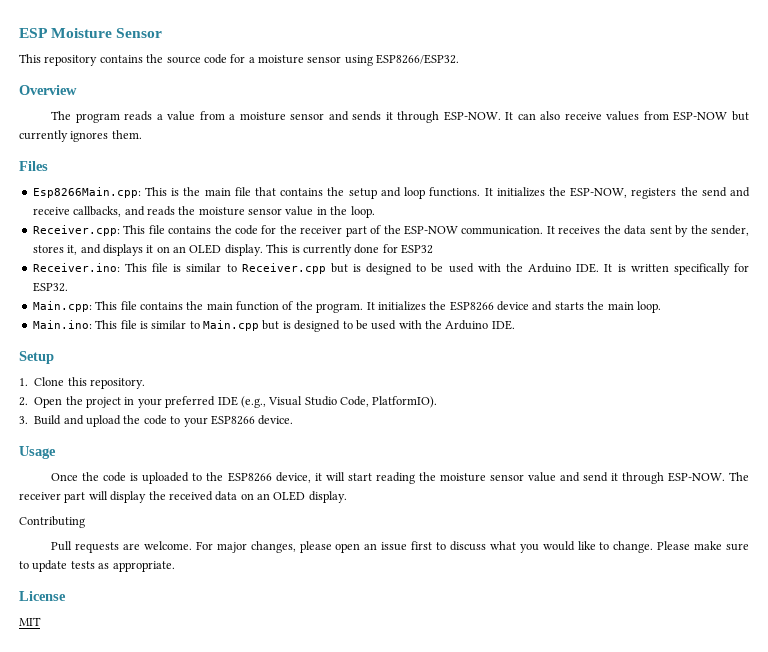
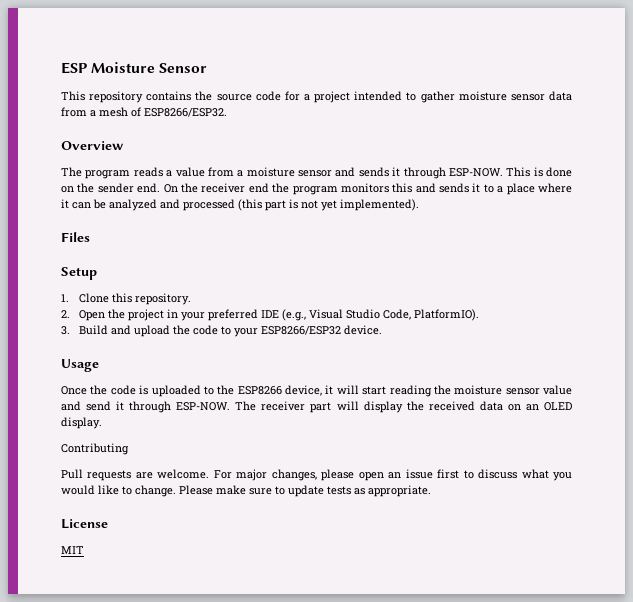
- This repository contains the source code for a moisture sensor using ESP8266/ESP32.
+ This repository contains the source code for a project intended to gather moisture sensor data from a mesh of ESP8266/ESP32.
- It can also receive values from ESP-NOW but currently ignores them.
+ This is done on the sender end. On the receiver end the program monitors this and sends it to a place where it can be analyzed and processed (this part is not yet implemented).
  Files
- Esp8266Main.cpp: This is the main file that contains the setup and loop functions. It initializes the ESP-NOW, registers the send and receive callbacks, and reads the moisture sensor value in the loop.
- Receiver.cpp: This file contains the code for the receiver part of the ESP-NOW communication. It receives the data sent by the sender, stores it, and displays it on an OLED display. This is currently done for ESP32
- Receiver.ino: This file is similar to Receiver.cpp but is designed to be used with the Arduino IDE. It is written specifically for ESP32.
- Main.cpp: This file contains the main function of the program. It initializes the ESP8266 device and starts the main loop.
- Main.ino: This file is similar to Main.cpp but is designed to be used with the Arduino IDE.
- 3. Build and upload the code to your ESP8266 device.
+ 3. Build and upload the code to your ESP8266/ESP32 device.

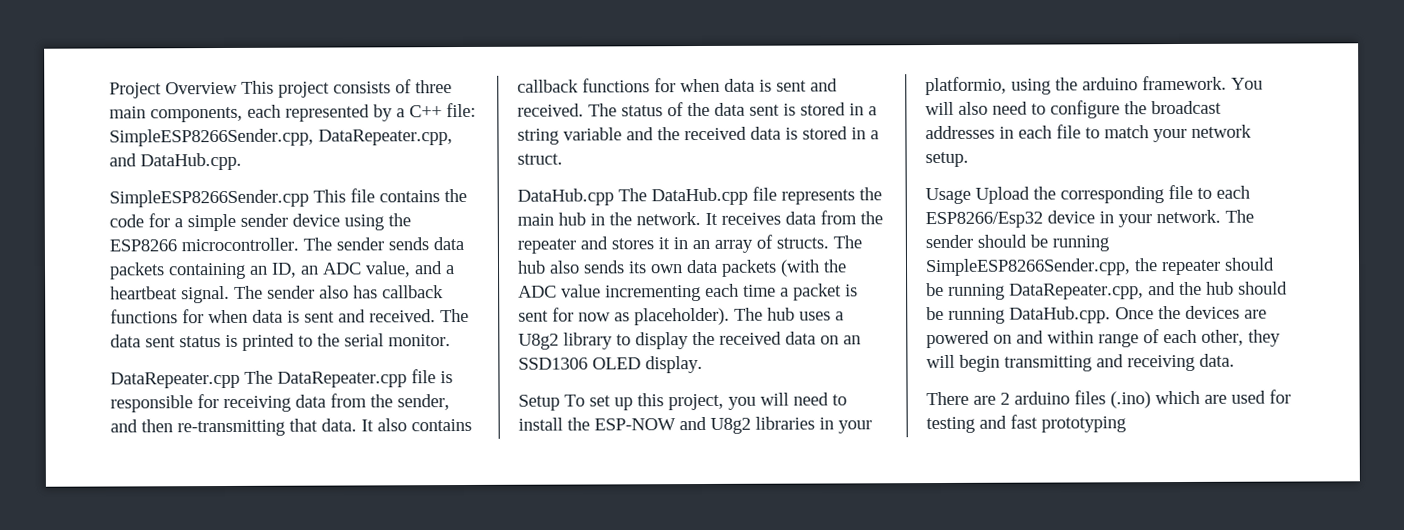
- ESP Moisture Sensor
- This repository contains the source code for a project intended to gather moisture sensor data from a mesh of ESP8266/ESP32.
- Overview
- The program reads a value from a moisture sensor and sends it through ESP-NOW. This is done on the sender end. On the receiver end the program monitors this and sends it to a place where it can be analyzed and processed (this part is not yet implemented).
- Files
- Setup
- 1. Clone this repository.
- 2. Open the project in your preferred IDE (e.g., Visual Studio Code, PlatformIO).
- 3. Build and upload the code to your ESP8266/ESP32 device.
- Usage
- Once the code is uploaded to the ESP8266 device, it will start reading the moisture sensor value and send it through ESP-NOW. The receiver part will display the received data on an OLED display.
+ Project Overview This project consists of three main components, each represented by a C++ file: SimpleESP8266Sender.cpp, DataRepeater.cpp, and DataHub.cpp.
+ SimpleESP8266Sender.cpp This file contains the code for a simple sender device using the ESP8266 microcontroller. The sender sends data packets containing an ID, an ADC value, and a heartbeat signal. The sender also has callback functions for when data is sent and received. The data sent status is printed to the serial monitor.
+ DataRepeater.cpp The DataRepeater.cpp file is responsible for receiving data from the sender, and then re-transmitting that data. It also contains callback functions for when data is sent and received. The status of the data sent is stored in a string variable and the received data is stored in a struct.
+ DataHub.cpp The DataHub.cpp file represents the main hub in the network. It receives data from the repeater and stores it in an array of structs. The hub also sends its own data packets (with the ADC value incrementing each time a packet is sent for now as placeholder). The hub uses a U8g2 library to display the received data on an SSD1306 OLED display.
- Contributing
- Pull requests are welcome. For major changes, please open an issue first to discuss what you would like to change. Please make sure to update tests as appropriate.
- License
- MIT
+ Setup To set up this project, you will need to install the ESP-NOW and U8g2 libraries in your platformio, using the arduino framework. You will also need to configure the broadcast addresses in each file to match your network setup.
+ Usage Upload the corresponding file to each ESP8266/Esp32 device in your network. The sender should be running SimpleESP8266Sender.cpp, the repeater should be running DataRepeater.cpp, and the hub should be running DataHub.cpp. Once the devices are powered on and within range of each other, they will begin transmitting and receiving data.
+ There are 2 arduino files (.ino) which are used for testing and fast prototyping

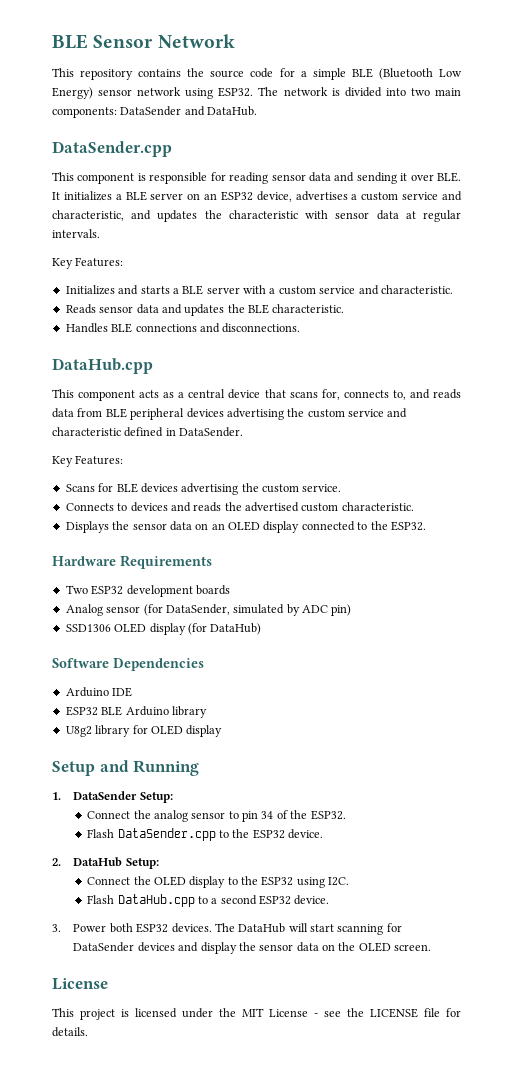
- Project Overview This project consists of three main components, each represented by a C++ file: SimpleESP8266Sender.cpp, DataRepeater.cpp, and DataHub.cpp.
- SimpleESP8266Sender.cpp This file contains the code for a simple sender device using the ESP8266 microcontroller. The sender sends data packets containing an ID, an ADC value, and a heartbeat signal. The sender also has callback functions for when data is sent and received. The data sent status is printed to the serial monitor.
- DataRepeater.cpp The DataRepeater.cpp file is responsible for receiving data from the sender, and then re-transmitting that data. It also contains callback functions for when data is sent and received. The status of the data sent is stored in a string variable and the received data is stored in a struct.
- DataHub.cpp The DataHub.cpp file represents the main hub in the network. It receives data from the repeater and stores it in an array of structs. The hub also sends its own data packets (with the ADC value incrementing each time a packet is sent for now as placeholder). The hub uses a U8g2 library to display the received data on an SSD1306 OLED display.
- Setup To set up this project, you will need to install the ESP-NOW and U8g2 libraries in your platformio, using the arduino framework. You will also need to configure the broadcast addresses in each file to match your network setup.
- Usage Upload the corresponding file to each ESP8266/Esp32 device in your network. The sender should be running SimpleESP8266Sender.cpp, the repeater should be running DataRepeater.cpp, and the hub should be running DataHub.cpp. Once the devices are powered on and within range of each other, they will begin transmitting and receiving data.
- There are 2 arduino files (.ino) which are used for testing and fast prototyping
+ BLE Sensor Network
+ This repository contains the source code for a simple BLE (Bluetooth Low Energy) sensor network using ESP32. The network is divided into two main components: DataSender and DataHub.
+ DataSender.cpp
+ This component is responsible for reading sensor data and sending it over BLE. It initializes a BLE server on an ESP32 device, advertises a custom service and characteristic, and updates the characteristic with sensor data at regular intervals.
+ Key Features:
+ Initializes and starts a BLE server with a custom service and characteristic.
+ Reads sensor data and updates the BLE characteristic.
+ Handles BLE connections and disconnections.
+ DataHub.cpp
+ This component acts as a central device that scans for, connects to, and reads data from BLE peripheral devices advertising the custom service and characteristic defined in DataSender.
+ Key Features:
+ Scans for BLE devices advertising the custom service.
+ Connects to devices and reads the advertised custom characteristic.
+ Displays the sensor data on an OLED display connected to the ESP32.
+ Hardware Requirements
+ Two ESP32 development boards
+ Analog sensor (for DataSender, simulated by ADC pin)
+ SSD1306 OLED display (for DataHub)
+ Software Dependencies
+ Arduino IDE
+ ESP32 BLE Arduino library
+ U8g2 library for OLED display
+ Setup and Running
+ 1. DataSender Setup:
+ Connect the analog sensor to pin 34 of the ESP32.
+ Flash DataSender.cpp to the ESP32 device.
+ 2. DataHub Setup:
+ Connect the OLED display to the ESP32 using I2C.
+ Flash DataHub.cpp to a second ESP32 device.
+ 3. Power both ESP32 devices. The DataHub will start scanning for DataSender devices and display the sensor data on the OLED screen.
+ License
+ This project is licensed under the MIT License - see the LICENSE file for details.

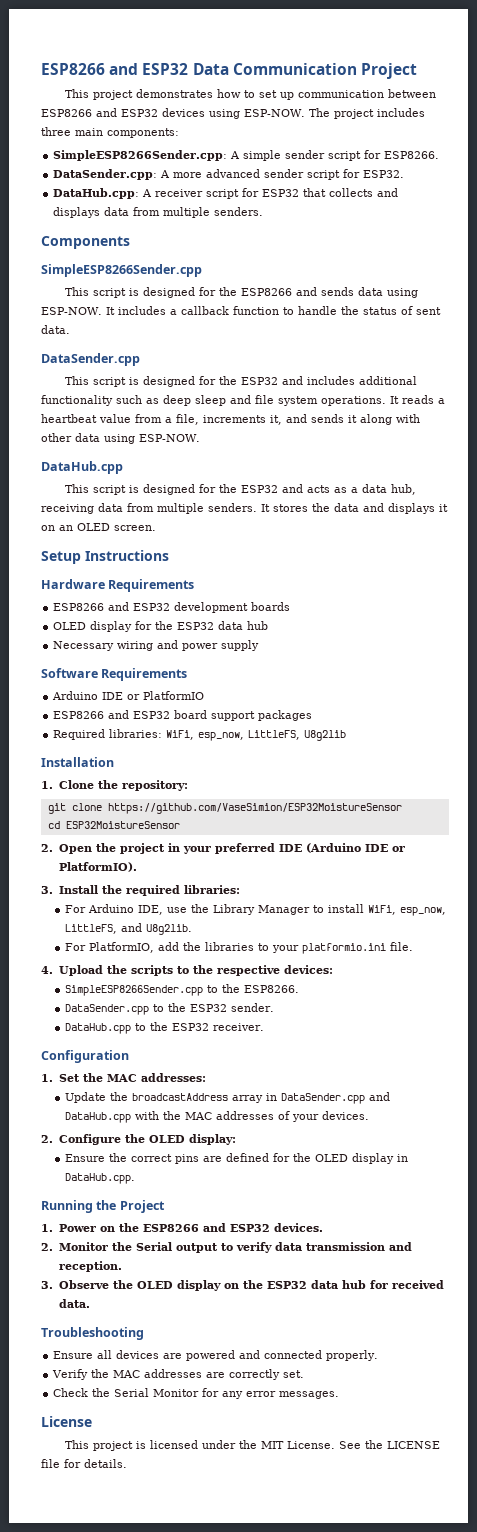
- BLE Sensor Network
- This repository contains the source code for a simple BLE (Bluetooth Low Energy) sensor network using ESP32. The network is divided into two main components: DataSender and DataHub.
+ ESP8266 and ESP32 Data Communication Project
+ This project demonstrates how to set up communication between ESP8266 and ESP32 devices using ESP-NOW. The project includes three main components:
+ SimpleESP8266Sender.cpp: A simple sender script for ESP8266.
+ DataSender.cpp: A more advanced sender script for ESP32.
+ DataHub.cpp: A receiver script for ESP32 that collects and displays data from multiple senders.
+ Components
+ SimpleESP8266Sender.cpp
+ This script is designed for the ESP8266 and sends data using ESP-NOW. It includes a callback function to handle the status of sent data.
  DataSender.cpp
- This component is responsible for reading sensor data and sending it over BLE. It initializes a BLE server on an ESP32 device, advertises a custom service and characteristic, and updates the characteristic with sensor data at regular intervals.
- Key Features:
- Initializes and starts a BLE server with a custom service and characteristic.
- Reads sensor data and updates the BLE characteristic.
- Handles BLE connections and disconnections.
+ This script is designed for the ESP32 and includes additional functionality such as deep sleep and file system operations. It reads a heartbeat value from a file, increments it, and sends it along with other data using ESP-NOW.
  DataHub.cpp
- This component acts as a central device that scans for, connects to, and reads data from BLE peripheral devices advertising the custom service and characteristic defined in DataSender.
- Key Features:
- Scans for BLE devices advertising the custom service.
- Connects to devices and reads the advertised custom characteristic.
- Displays the sensor data on an OLED display connected to the ESP32.
+ This script is designed for the ESP32 and acts as a data hub, receiving data from multiple senders. It stores the data and displays it on an OLED screen.
+ Setup Instructions
- Two ESP32 development boards
+ ESP8266 and ESP32 development boards
- Analog sensor (for DataSender, simulated by ADC pin)
- SSD1306 OLED display (for DataHub)
+ OLED display for the ESP32 data hub
+ Necessary wiring and power supply
- Software Dependencies
+ Software Requirements
- Arduino IDE
- ESP32 BLE Arduino library
- U8g2 library for OLED display
- Setup and Running
- 1. DataSender Setup:
- Connect the analog sensor to pin 34 of the ESP32.
- Flash DataSender.cpp to the ESP32 device.
- 2. DataHub Setup:
- Connect the OLED display to the ESP32 using I2C.
- Flash DataHub.cpp to a second ESP32 device.
- 3. Power both ESP32 devices. The DataHub will start scanning for DataSender devices and display the sensor data on the OLED screen.
+ Arduino IDE or PlatformIO
+ ESP8266 and ESP32 board support packages
+ Required libraries: WiFi, esp_now, LittleFS, U8g2lib
+ Installation
+ 1. Clone the repository:
+ git clone https://github.com/VaseSimion/ESP32MoistureSensor
+ cd ESP32MoistureSensor
+ 2. Open the project in your preferred IDE (Arduino IDE or PlatformIO).
+ 3. Install the required libraries:
+ For Arduino IDE, use the Library Manager to install WiFi, esp_now, LittleFS, and U8g2lib.
+ For PlatformIO, add the libraries to your platformio.ini file.
+ 4. Upload the scripts to the respective devices:
+ SimpleESP8266Sender.cpp to the ESP8266.
+ DataSender.cpp to the ESP32 sender.
+ DataHub.cpp to the ESP32 receiver.
+ Configuration
+ 1. Set the MAC addresses:
+ Update the broadcastAddress array in DataSender.cpp and DataHub.cpp with the MAC addresses of your devices.
+ 2. Configure the OLED display:
+ Ensure the correct pins are defined for the OLED display in DataHub.cpp.
+ Running the Project
+ 1. Power on the ESP8266 and ESP32 devices.
+ 2. Monitor the Serial output to verify data transmission and reception.
+ 3. Observe the OLED display on the ESP32 data hub for received data.
+ Troubleshooting
+ Ensure all devices are powered and connected properly.
+ Verify the MAC addresses are correctly set.
+ Check the Serial Monitor for any error messages.
- This project is licensed under the MIT License - see the LICENSE file for details.
+ This project is licensed under the MIT License. See the LICENSE file for details.

